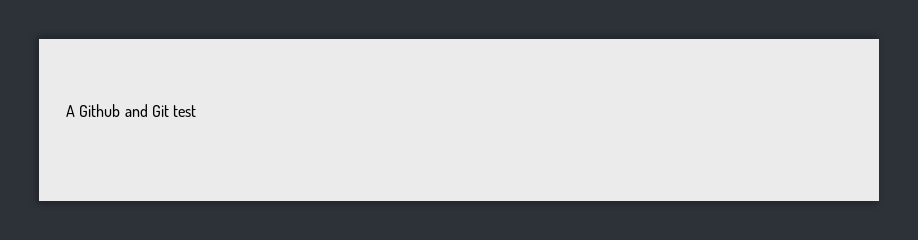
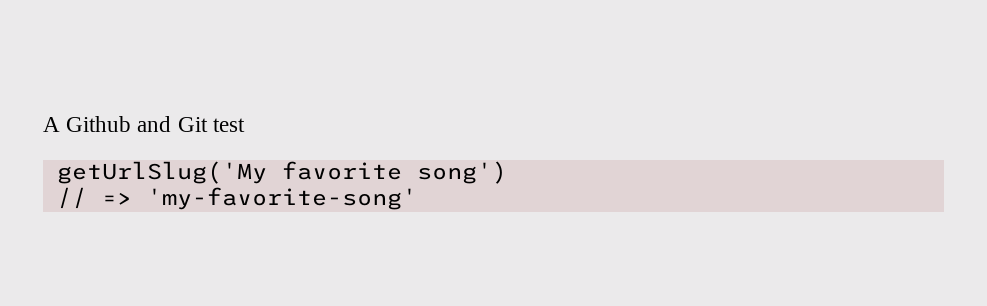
+ getUrlSlug('My favorite song')
+ // => 'my-favorite-song'

